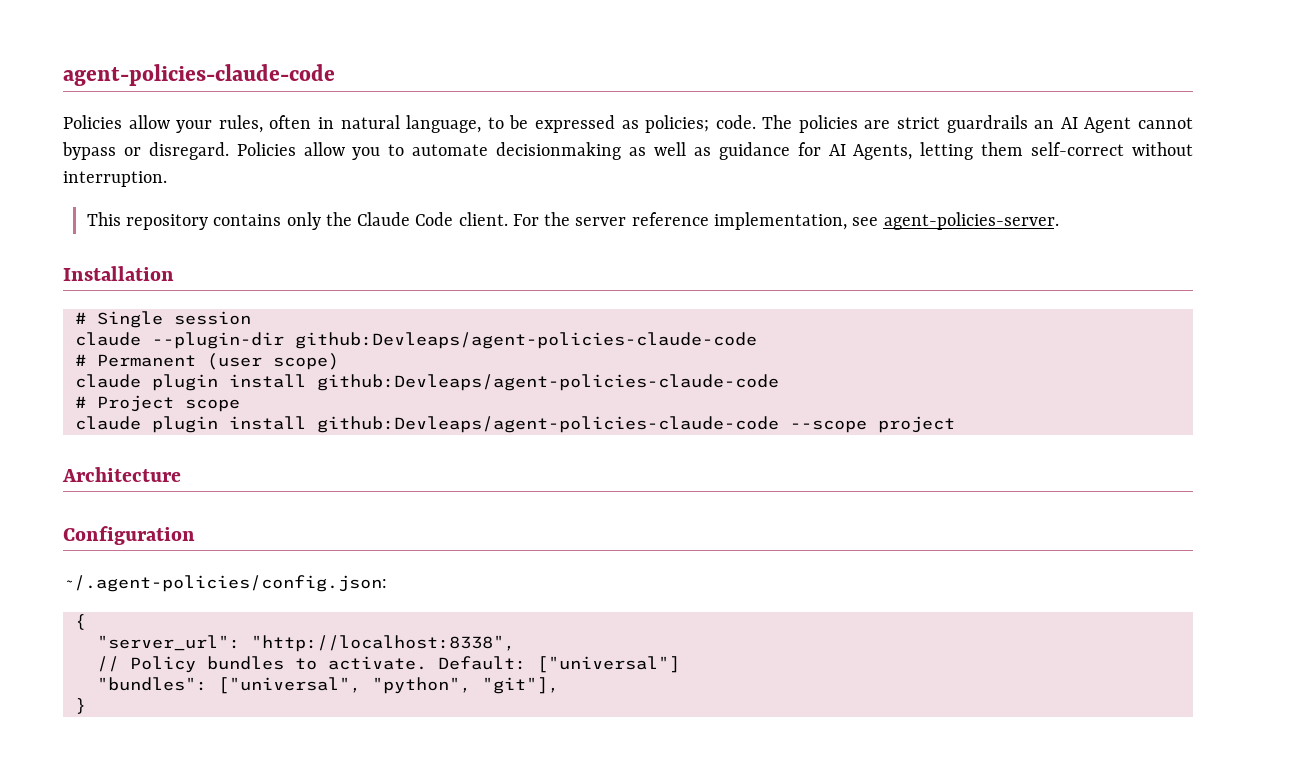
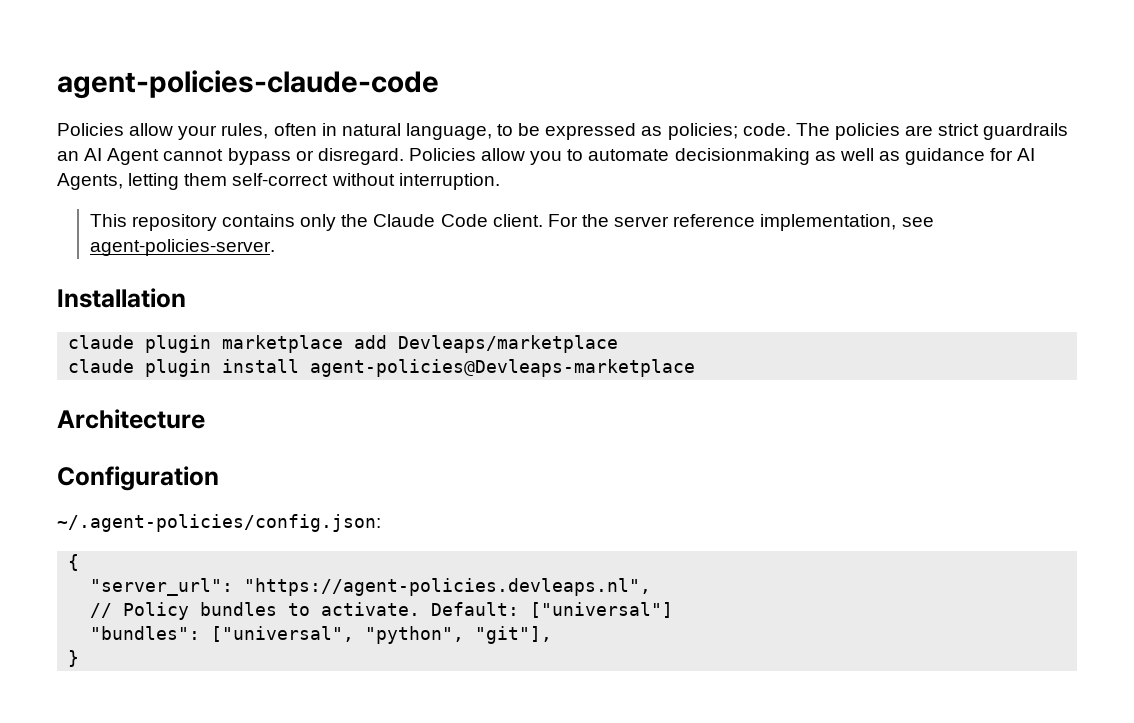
- # Single session
- claude --plugin-dir github:Devleaps/agent-policies-claude-code
- # Permanent (user scope)
- claude plugin install github:Devleaps/agent-policies-claude-code
- # Project scope
- claude plugin install github:Devleaps/agent-policies-claude-code --scope project
+ claude plugin marketplace add Devleaps/marketplace
+ claude plugin install agent-policies@Devleaps-marketplace
- "server_url": "http://localhost:8338",
+ "server_url": "https://agent-policies.devleaps.nl",

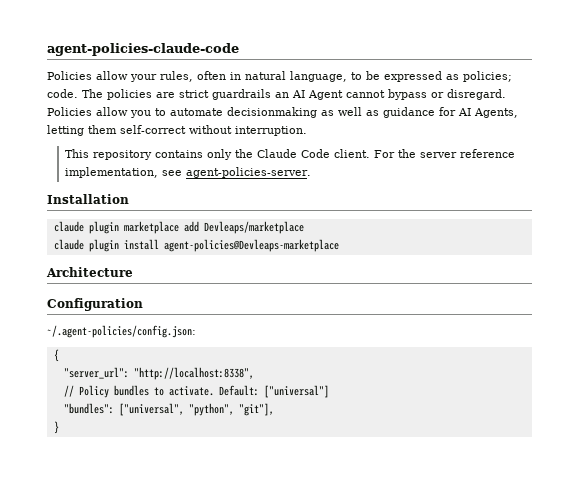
- "server_url": "https://agent-policies.devleaps.nl",
+ "server_url": "http://localhost:8338",

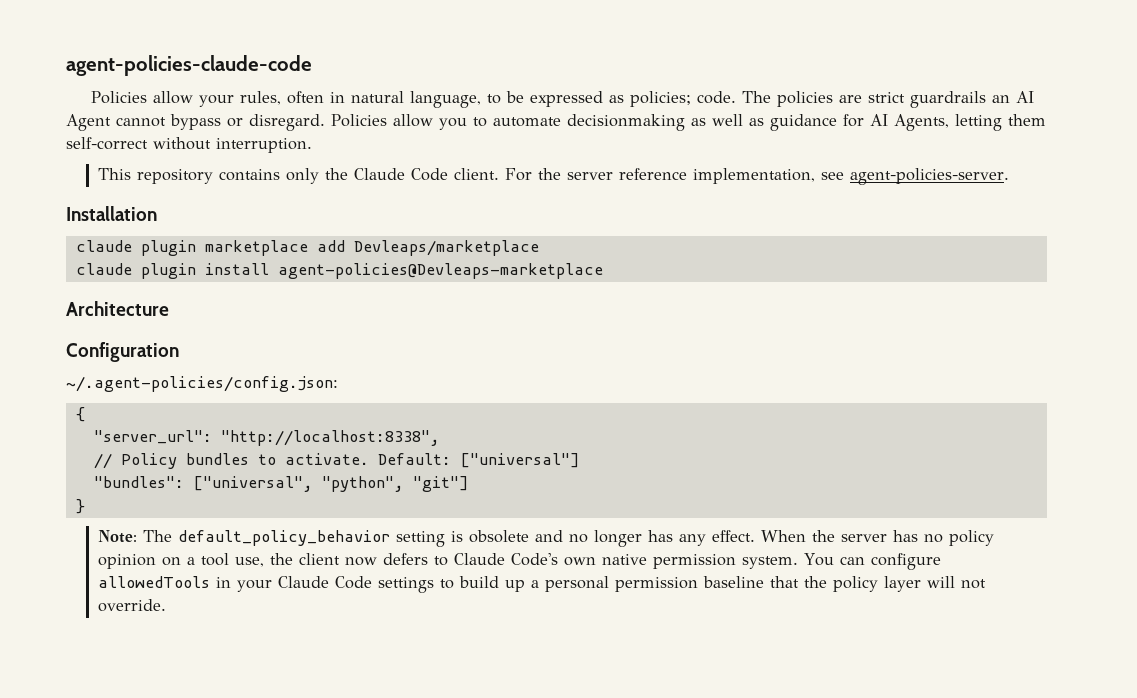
- "bundles": ["universal", "python", "git"],
+ "bundles": ["universal", "python", "git"]
+ Note: The default_policy_behavior setting is obsolete and no longer has any effect. When the server has no policy opinion on a tool use, the client now defers to Claude Code's own native permission system. You can configure allowedTools in your Claude Code settings to build up a personal permission baseline that the policy layer will not override.

